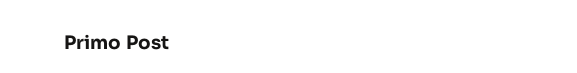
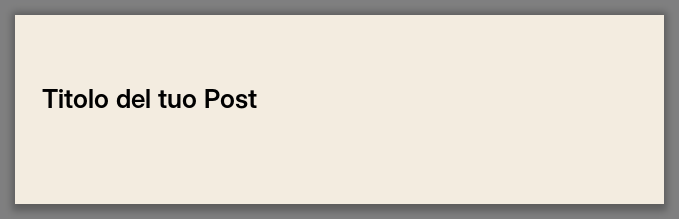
- Primo Post
+ Titolo del tuo Post

